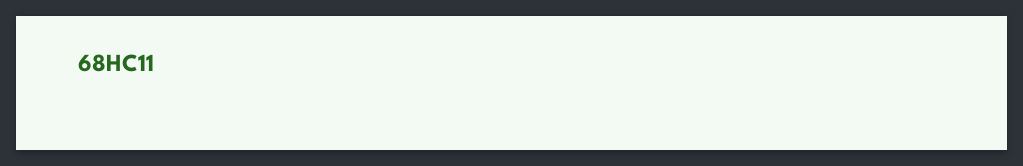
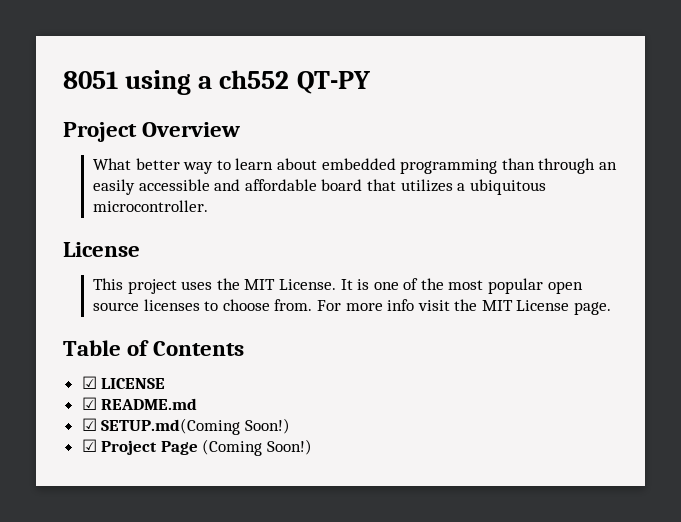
- 68HC11
+ 8051 using a ch552 QT-PY
+ Project Overview
+ What better way to learn about embedded programming than through an easily accessible and affordable board that utilizes a ubiquitous microcontroller.
+ License
+ This project uses the MIT License. It is one of the most popular open source licenses to choose from. For more info visit the MIT License page.
+ Table of Contents
+ ☑ LICENSE
+ ☑ README.md
+ ☑ SETUP.md(Coming Soon!)
+ ☑ Project Page (Coming Soon!)

